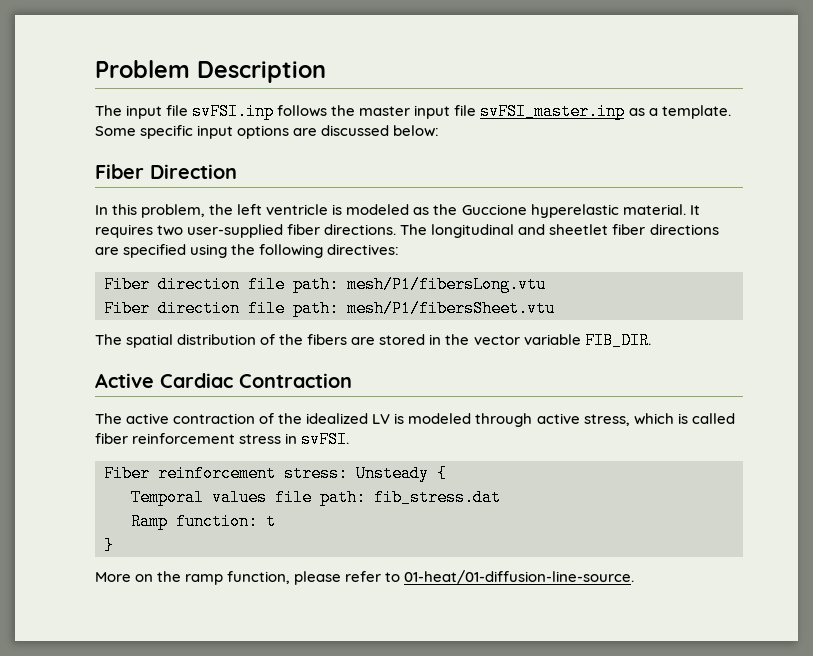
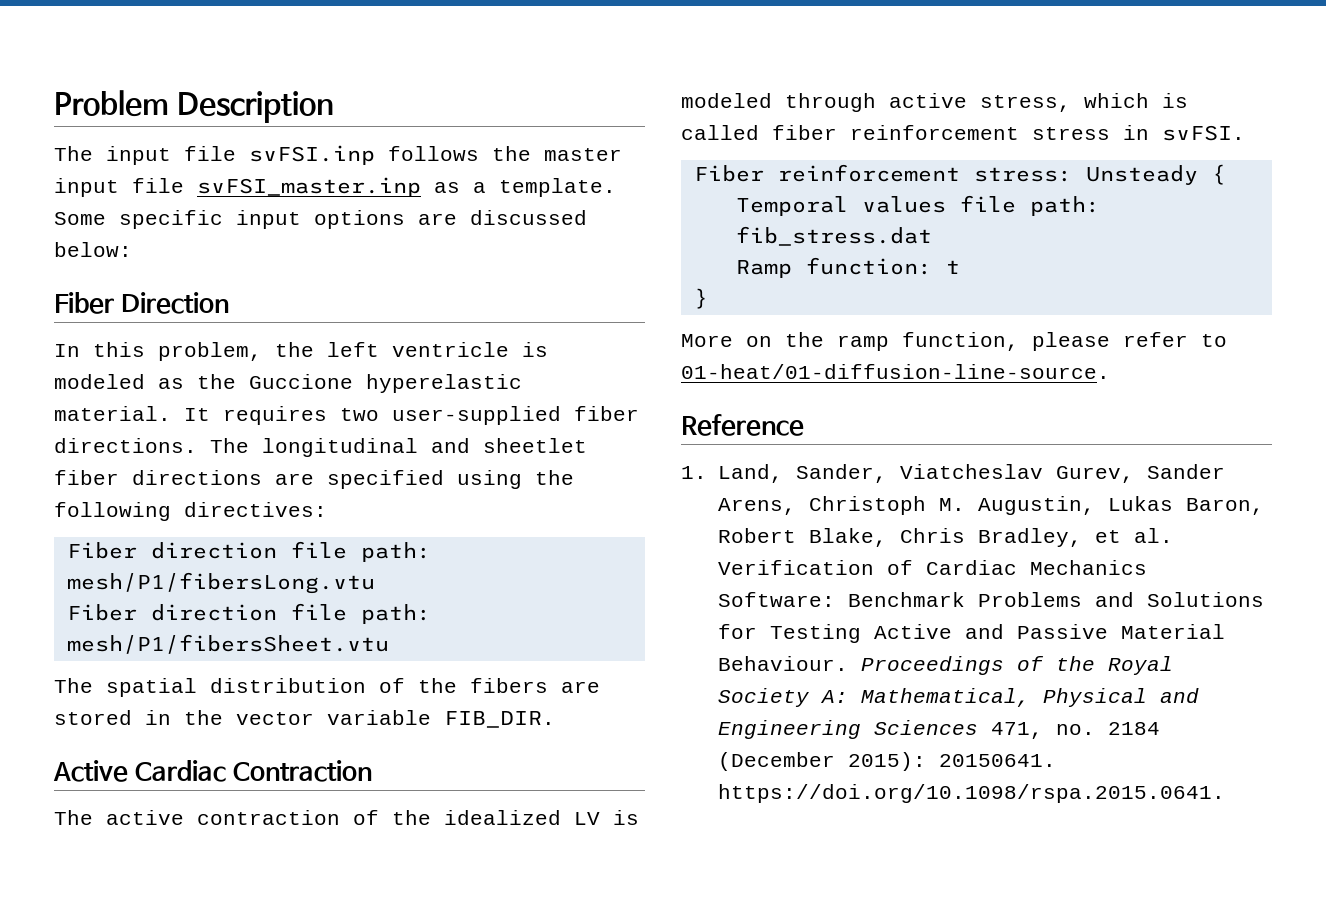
+ Reference
+ 1. Land, Sander, Viatcheslav Gurev, Sander Arens, Christoph M. Augustin, Lukas Baron, Robert Blake, Chris Bradley, et al. Verification of Cardiac Mechanics Software: Benchmark Problems and Solutions for Testing Active and Passive Material Behaviour. Proceedings of the Royal Society A: Mathematical, Physical and Engineering Sciences 471, no. 2184 (December 2015): 20150641. https://doi.org/10.1098/rspa.2015.0641.

